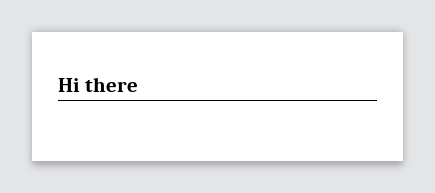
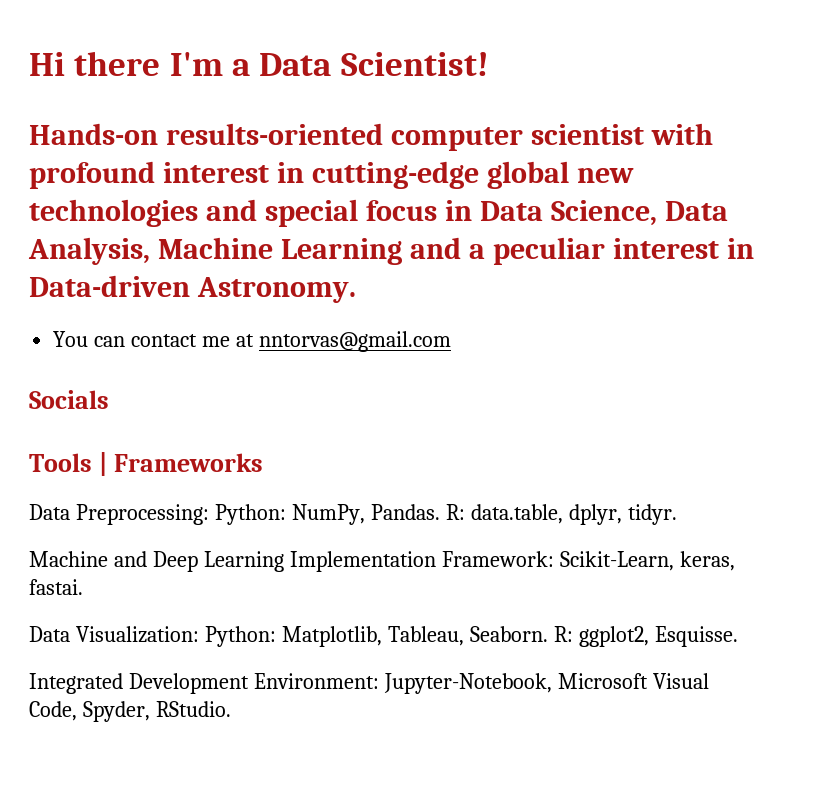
- Hi there
+ Hi there I'm a Data Scientist!
+ Hands-on results-oriented computer scientist with profound interest in cutting-edge global new technologies and special focus in Data Science, Data Analysis, Machine Learning and a peculiar interest in Data-driven Astronomy.
+ You can contact me at nntorvas@gmail.com
+ Socials
+ Tools | Frameworks
+ Data Preprocessing: Python: NumPy, Pandas. R: data.table, dplyr, tidyr.
+ Machine and Deep Learning Implementation Framework: Scikit-Learn, keras, fastai.
+ Data Visualization: Python: Matplotlib, Tableau, Seaborn. R: ggplot2, Esquisse.
+ Integrated Development Environment: Jupyter-Notebook, Microsoft Visual Code, Spyder, RStudio.

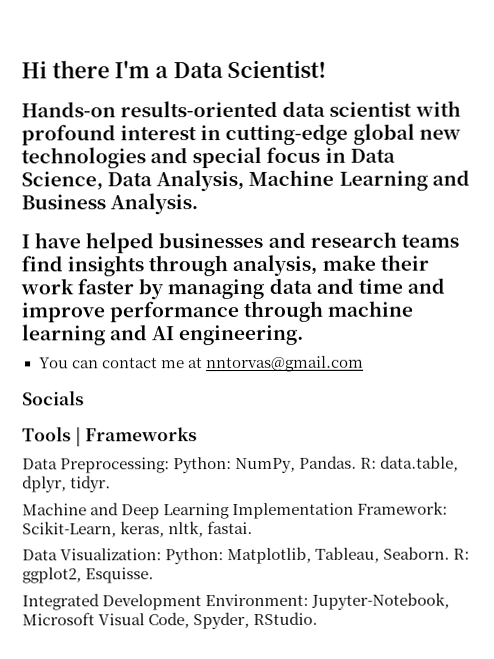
- Hands-on results-oriented computer scientist with profound interest in cutting-edge global new technologies and special focus in Data Science, Data Analysis, Machine Learning and a peculiar interest in Data-driven Astronomy.
+ Hands-on results-oriented data scientist with profound interest in cutting-edge global new technologies and special focus in Data Science, Data Analysis, Machine Learning and Business Analysis.
+ I have helped businesses and research teams find insights through analysis, make their work faster by managing data and time and improve performance through machine learning and AI engineering.
- Machine and Deep Learning Implementation Framework: Scikit-Learn, keras, fastai.
+ Machine and Deep Learning Implementation Framework: Scikit-Learn, keras, nltk, fastai.

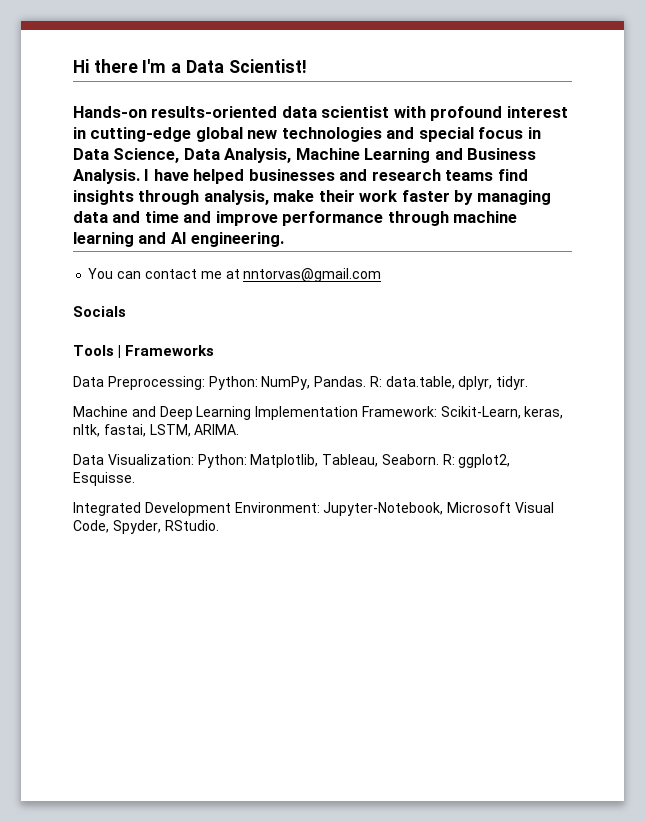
- Hands-on results-oriented data scientist with profound interest in cutting-edge global new technologies and special focus in Data Science, Data Analysis, Machine Learning and Business Analysis.
- I have helped businesses and research teams find insights through analysis, make their work faster by managing data and time and improve performance through machine learning and AI engineering.
+ Hands-on results-oriented data scientist with profound interest in cutting-edge global new technologies and special focus in Data Science, Data Analysis, Machine Learning and Business Analysis. I have helped businesses and research teams find insights through analysis, make their work faster by managing data and time and improve performance through machine learning and AI engineering.
- Machine and Deep Learning Implementation Framework: Scikit-Learn, keras, nltk, fastai.
+ Machine and Deep Learning Implementation Framework: Scikit-Learn, keras, nltk, fastai, LSTM, ARIMA.

